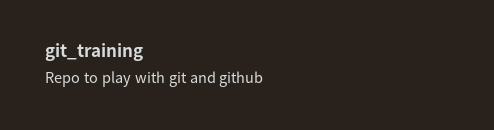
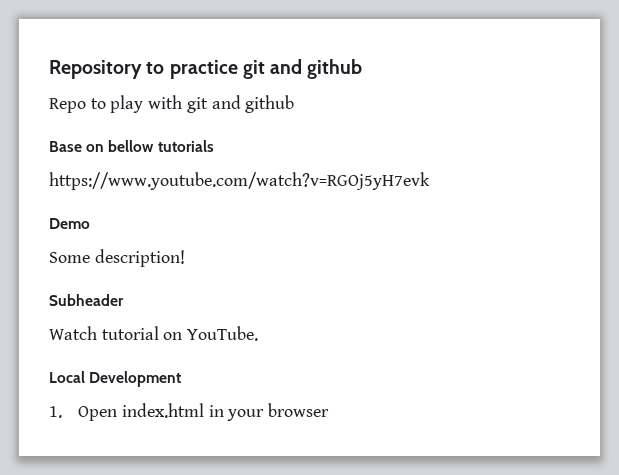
- git_training
+ Repository to practice git and github
+ Base on bellow tutorials
+ https://www.youtube.com/watch?v=RGOj5yH7evk
+ Demo
+ Some description!
+ Subheader
+ Watch tutorial on YouTube.
+ Local Development
+ 1. Open index.html in your browser

